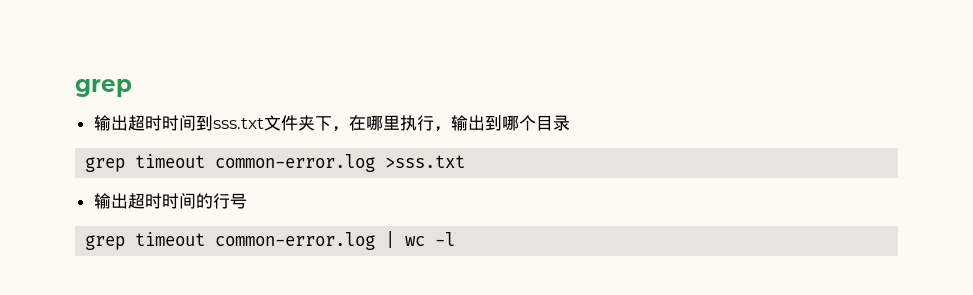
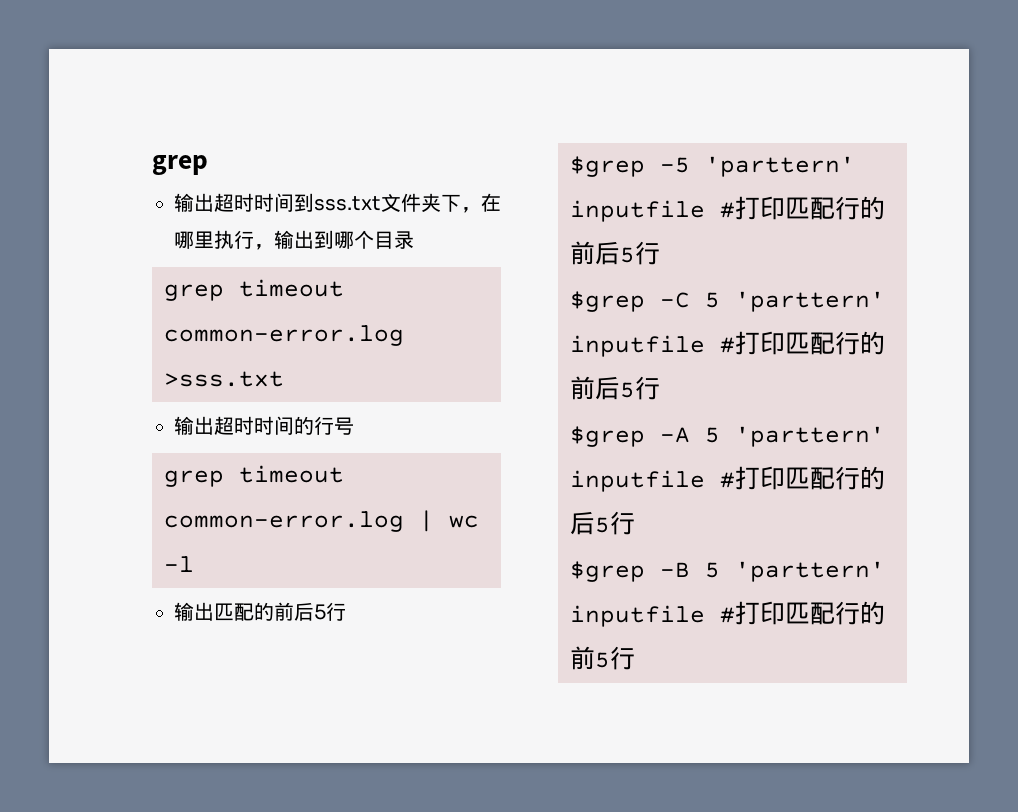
+ 输出匹配的前后5行
+ $grep -5 'parttern' inputfile #打印匹配行的前后5行
+ $grep -C 5 'parttern' inputfile #打印匹配行的前后5行
+ $grep -A 5 'parttern' inputfile #打印匹配行的后5行
+ $grep -B 5 'parttern' inputfile #打印匹配行的前5行

